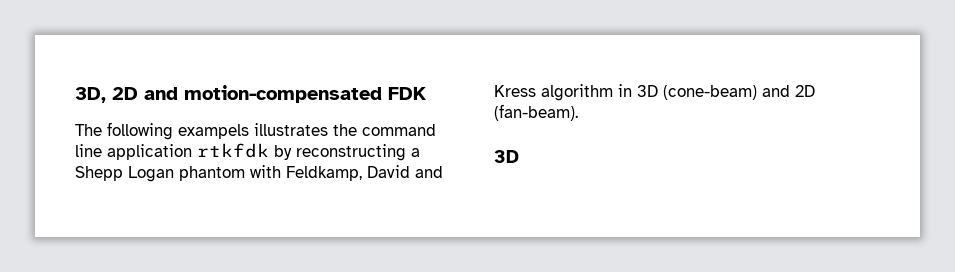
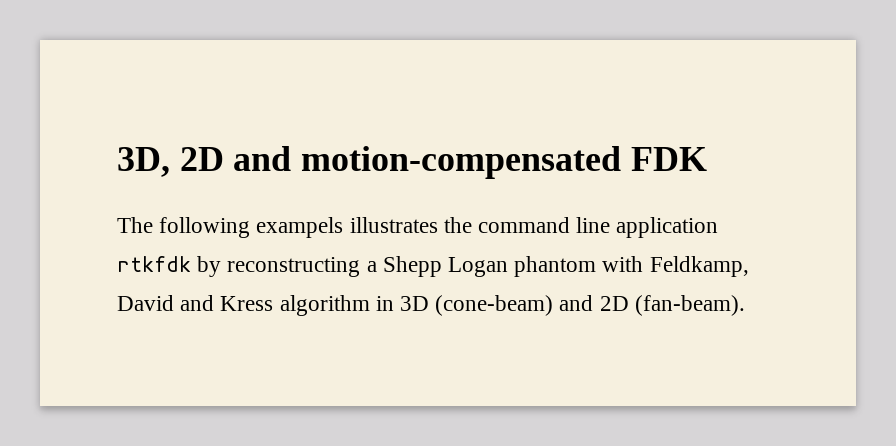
  The following exampels illustrates the command line application rtkfdk by reconstructing a Shepp Logan phantom with Feldkamp, David and Kress algorithm in 3D (cone-beam) and 2D (fan-beam).
- 3D

